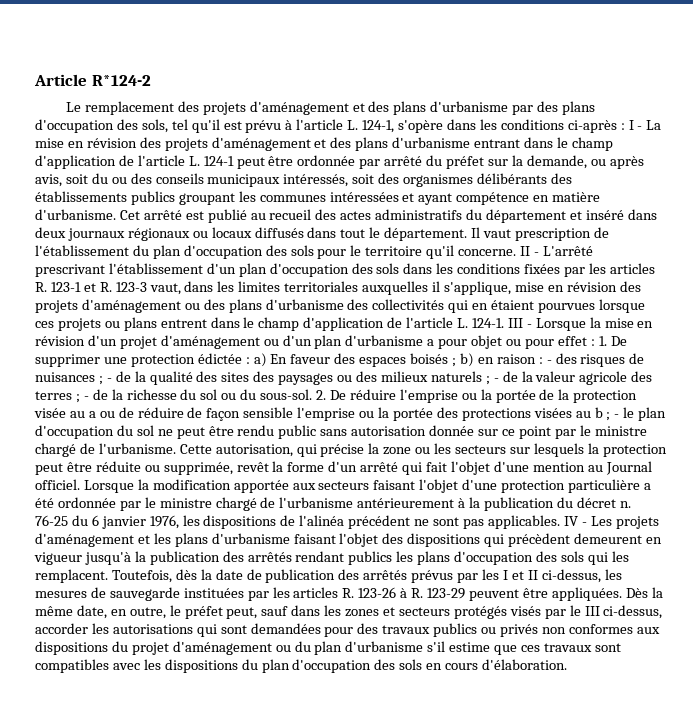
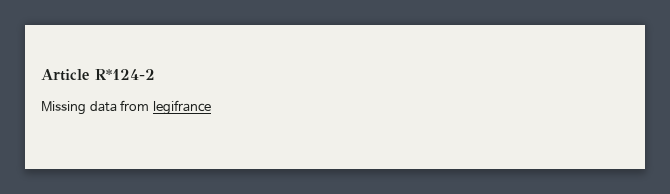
- Le remplacement des projets d'aménagement et des plans d'urbanisme par des plans d'occupation des sols, tel qu'il est prévu à l'article L. 124-1, s'opère dans les conditions ci-après : I - La mise en révision des projets d'aménagement et des plans d'urbanisme entrant dans le champ d'application de l'article L. 124-1 peut être ordonnée par arrêté du préfet sur la demande, ou après avis, soit du ou des conseils municipaux intéressés, soit des organismes délibérants des établissements publics groupant les communes intéressées et ayant compétence en matière d'urbanisme. Cet arrêté est publié au recueil des actes administratifs du département et inséré dans deux journaux régionaux ou locaux diffusés dans tout le département. Il vaut prescription de l'établissement du plan d'occupation des sols pour le territoire qu'il concerne. II - L'arrêté prescrivant l'établissement d'un plan d'occupation des sols dans les conditions fixées par les articles R. 123-1 et R. 123-3 vaut, dans les limites territoriales auxquelles il s'applique, mise en révision des projets d'aménagement ou des plans d'urbanisme des collectivités qui en étaient pourvues lorsque ces projets ou plans entrent dans le champ d'application de l'article L. 124-1. III - Lorsque la mise en révision d'un projet d'aménagement ou d'un plan d'urbanisme a pour objet ou pour effet : 1. De supprimer une protection édictée : a) En faveur des espaces boisés ; b) en raison : - des risques de nuisances ; - de la qualité des sites des paysages ou des milieux naturels ; - de la valeur agricole des terres ; - de la richesse du sol ou du sous-sol. 2. De réduire l'emprise ou la portée de la protection visée au a ou de réduire de façon sensible l'emprise ou la portée des protections visées au b ; - le plan d'occupation du sol ne peut être rendu public sans autorisation donnée sur ce point par le ministre chargé de l'urbanisme. Cette autorisation, qui précise la zone ou les secteurs sur lesquels la protection peut être réduite ou supprimée, revêt la forme d'un arrêté qui fait l'objet d'une mention au Journal officiel. Lorsque la modification apportée aux secteurs faisant l'objet d'une protection particulière a été ordonnée par le ministre chargé de l'urbanisme antérieurement à la publication du décret n. 76-25 du 6 janvier 1976, les dispositions de l'alinéa précédent ne sont pas applicables. IV - Les projets d'aménagement et les plans d'urbanisme faisant l'objet des dispositions qui précèdent demeurent en vigueur jusqu'à la publication des arrêtés rendant publics les plans d'occupation des sols qui les remplacent. Toutefois, dès la date de publication des arrêtés prévus par les I et II ci-dessus, les mesures de sauvegarde instituées par les articles R. 123-26 à R. 123-29 peuvent être appliquées. Dès la même date, en outre, le préfet peut, sauf dans les zones et secteurs protégés visés par le III ci-dessus, accorder les autorisations qui sont demandées pour des travaux publics ou privés non conformes aux dispositions du projet d'aménagement ou du plan d'urbanisme s'il estime que ces travaux sont compatibles avec les dispositions du plan d'occupation des sols en cours d'élaboration.
+ Missing data from legifrance

